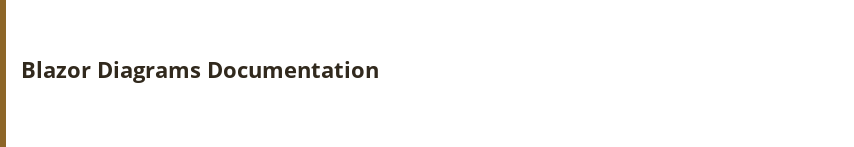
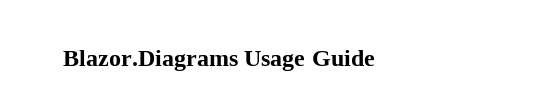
- Blazor Diagrams Documentation
+ Blazor.Diagrams Usage Guide

